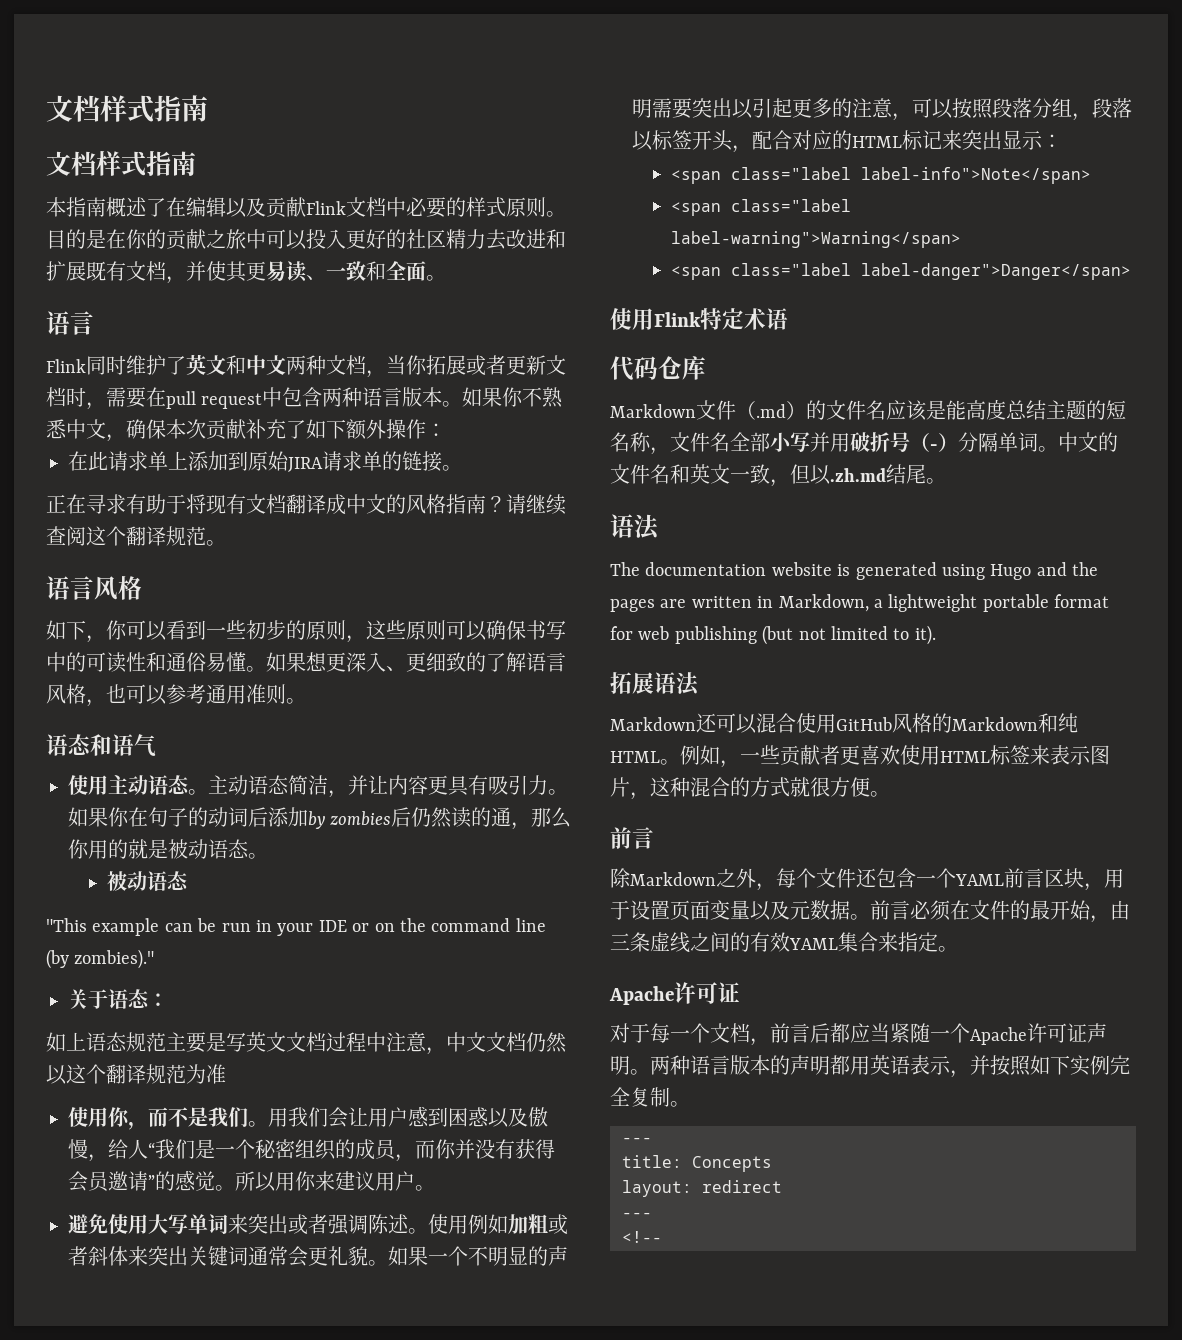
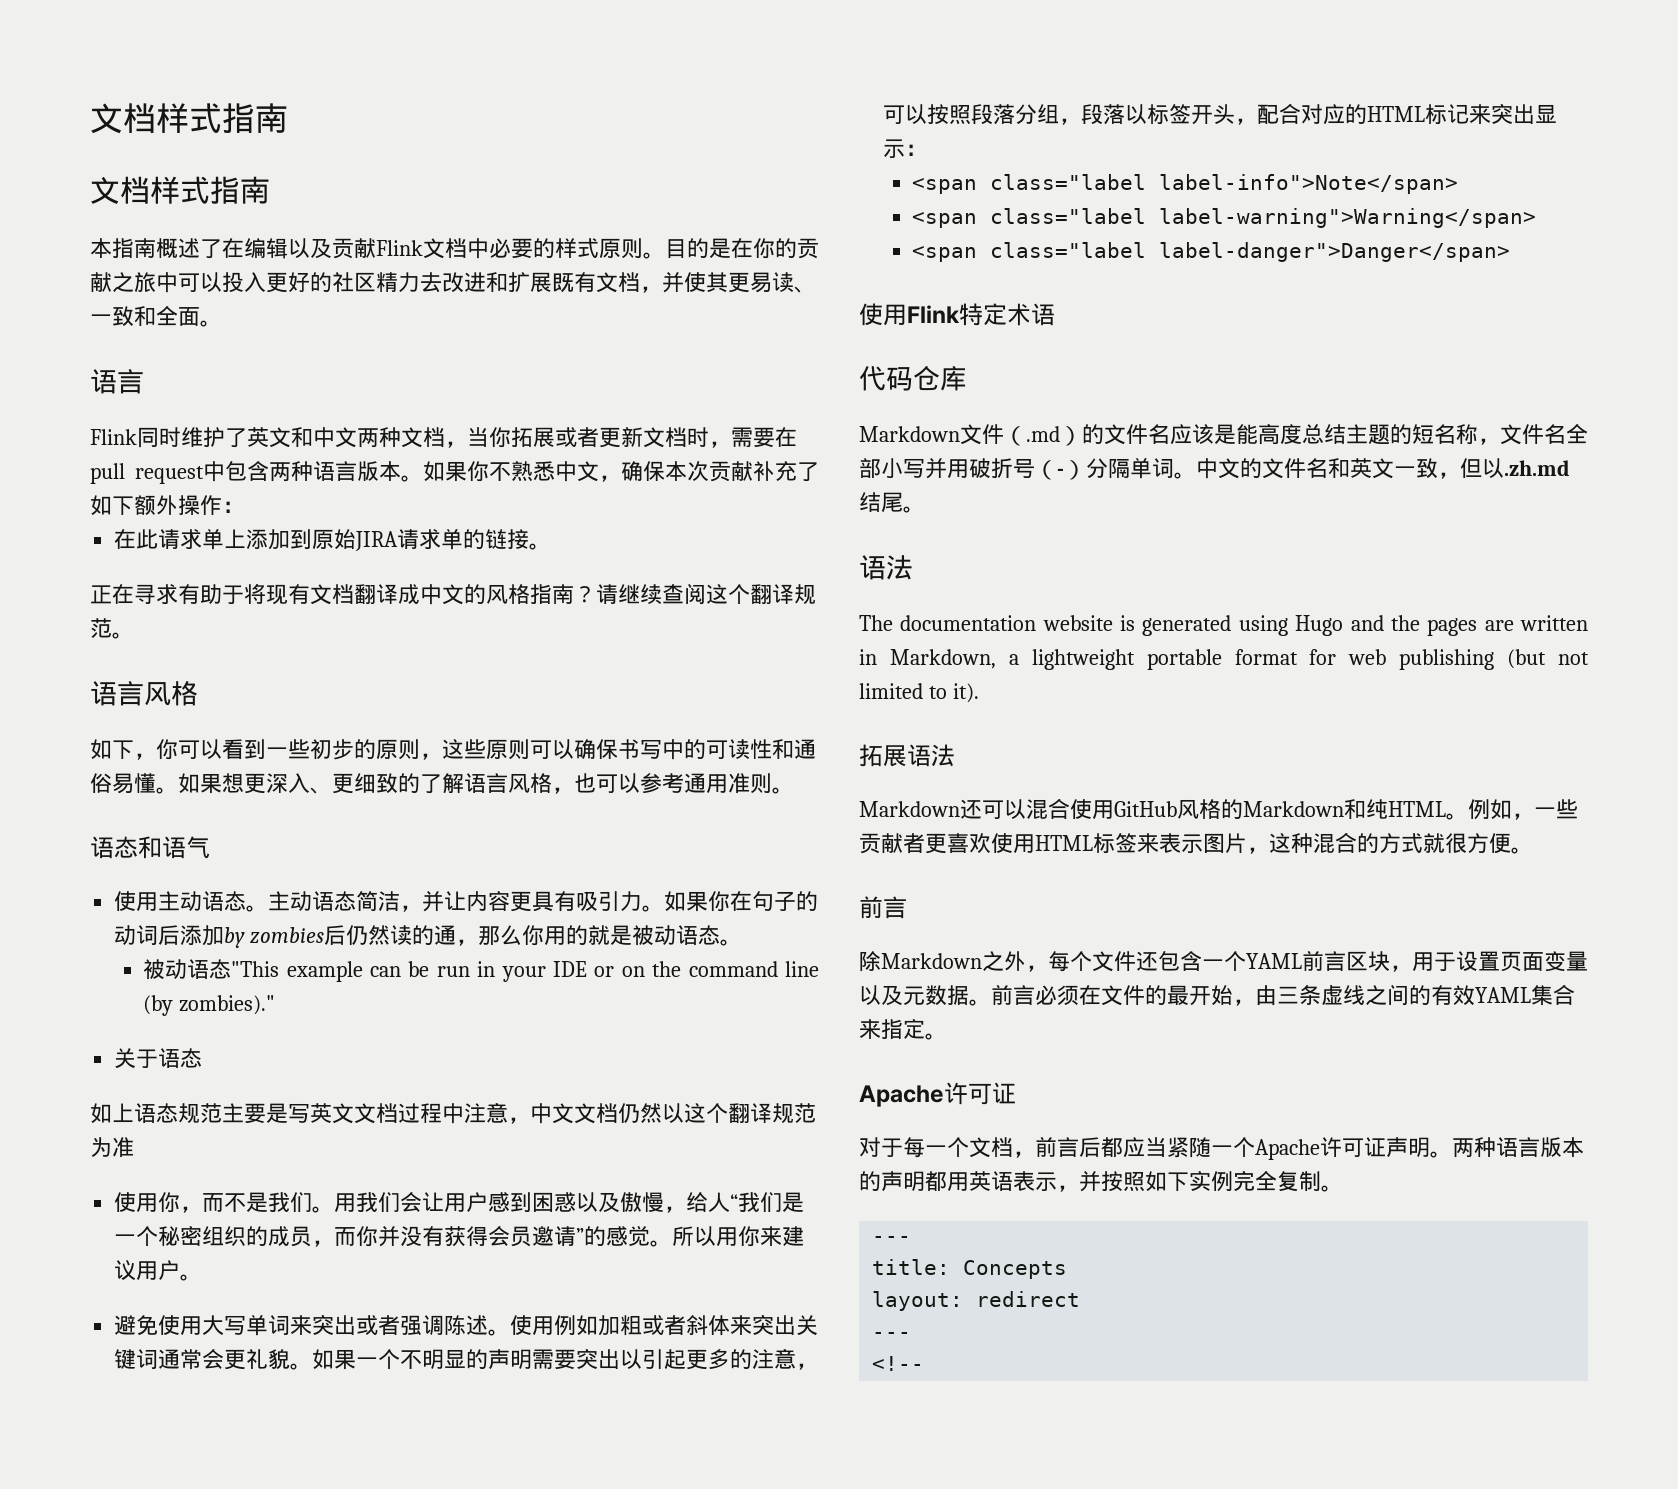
  如果你在句子的动词后添加by zombies后仍然读的通，那么你用的就是被动语态。
- 被动语态
- "This example can be run in your IDE or on the command line (by zombies)."
+ 被动语态"This example can be run in your IDE or on the command line (by zombies)."
- 关于语态：
+ 关于语态

